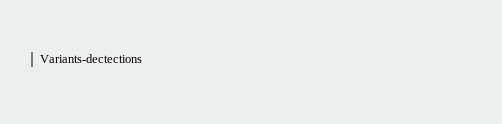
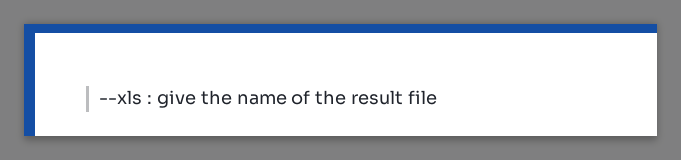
- Variants-dectections
+ --xls : give the name of the result file

